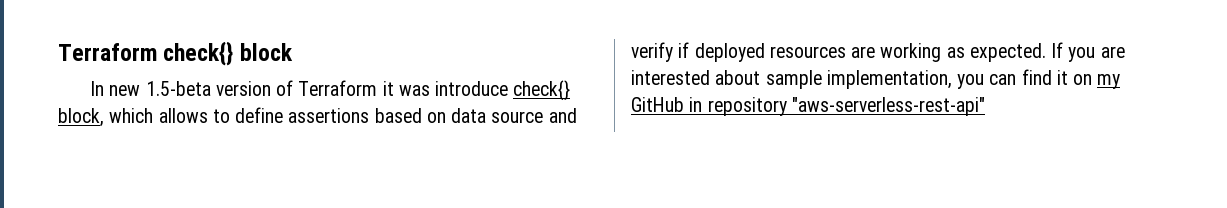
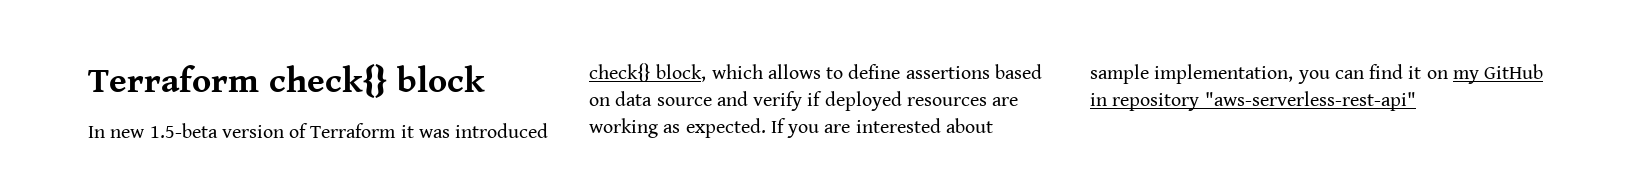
- In new 1.5-beta version of Terraform it was introduce check{} block, which allows to define assertions based on data source and verify if deployed resources are working as expected.
+ In new 1.5-beta version of Terraform it was introduced check{} block, which allows to define assertions based on data source and verify if deployed resources are working as expected.

